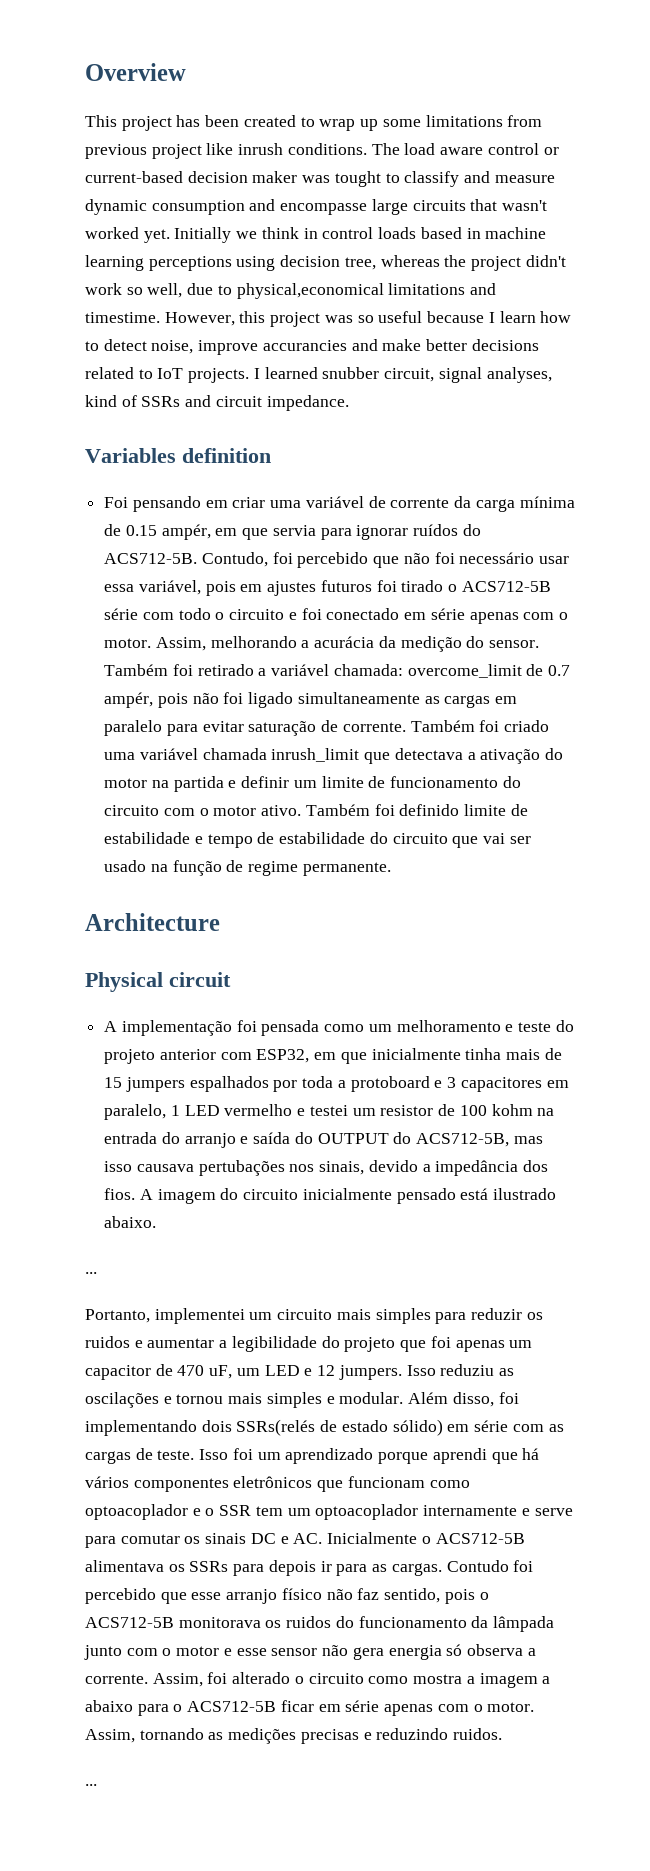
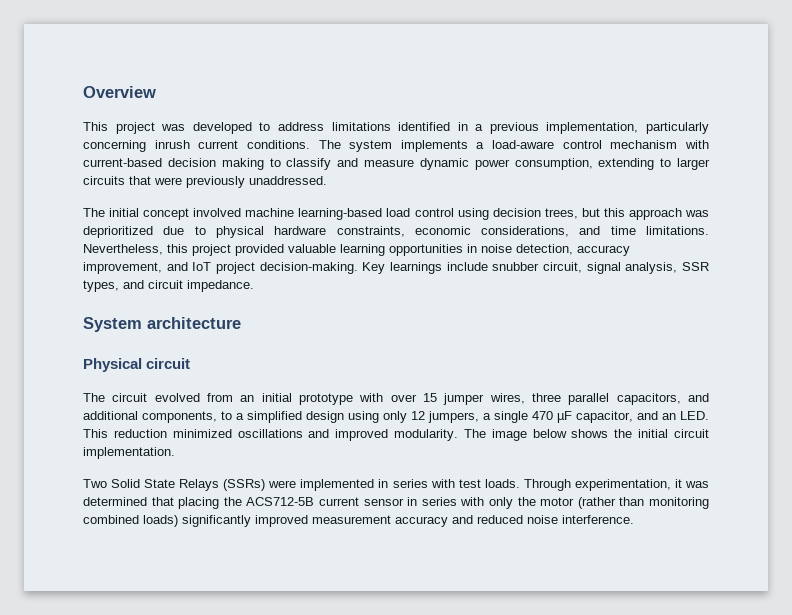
- This project has been created to wrap up some limitations from previous project like inrush conditions. The load aware control or current-based decision maker was tought to classify and measure dynamic consumption and encompasse large circuits that wasn't worked yet. Initially we think in control loads based in machine learning perceptions using decision tree, whereas the project didn't work so well, due to physical,economical limitations and timestime. However, this project was so useful because I learn how to detect noise, improve accurancies and make better decisions related to IoT projects. I learned snubber circuit, signal analyses, kind of SSRs and circuit impedance.
- Variables definition
- Foi pensando em criar uma variável de corrente da carga mínima de 0.15 ampér, em que servia para ignorar ruídos do ACS712-5B. Contudo, foi percebido que não foi necessário usar essa variável, pois em ajustes futuros foi tirado o ACS712-5B série com todo o circuito e foi conectado em série apenas com o motor. Assim, melhorando a acurácia da medição do sensor. Também foi retirado a variável chamada: overcome_limit de 0.7 ampér, pois não foi ligado simultaneamente as cargas em paralelo para evitar saturação de corrente. Também foi criado uma variável chamada inrush_limit que detectava a ativação do motor na partida e definir um limite de funcionamento do circuito com o motor ativo. Também foi definido limite de estabilidade e tempo de estabilidade do circuito que vai ser usado na função de regime permanente.
- Architecture
+ This project was developed to address limitations identified in a previous implementation, particularly concerning inrush current conditions. The system implements a load-aware control mechanism with current-based decision making to classify and measure dynamic power consumption, extending to larger circuits that were previously unaddressed.
+ The initial concept involved machine learning-based load control using decision trees, but this approach was deprioritized due to physical hardware constraints, economic considerations, and time limitations. Nevertheless, this project provided valuable learning opportunities in noise detection, accuracy improvement, and IoT project decision-making. Key learnings include snubber circuit, signal analysis, SSR types, and circuit impedance.
+ System architecture
  Physical circuit
- A implementação foi pensada como um melhoramento e teste do projeto anterior com ESP32, em que inicialmente tinha mais de 15 jumpers espalhados por toda a protoboard e 3 capacitores em paralelo, 1 LED vermelho e testei um resistor de 100 kohm na entrada do arranjo e saída do OUTPUT do ACS712-5B, mas isso causava pertubações nos sinais, devido a impedância dos fios. A imagem do circuito inicialmente pensado está ilustrado abaixo.
- ...
- Portanto, implementei um circuito mais simples para reduzir os ruidos e aumentar a legibilidade do projeto que foi apenas um capacitor de 470 uF, um LED e 12 jumpers. Isso reduziu as oscilações e tornou mais simples e modular. Além disso, foi implementando dois SSRs(relés de estado sólido) em série com as cargas de teste. Isso foi um aprendizado porque aprendi que há vários componentes eletrônicos que funcionam como optoacoplador e o SSR tem um optoacoplador internamente e serve para comutar os sinais DC e AC. Inicialmente o ACS712-5B alimentava os SSRs para depois ir para as cargas. Contudo foi percebido que esse arranjo físico não faz sentido, pois o ACS712-5B monitorava os ruidos do funcionamento da lâmpada junto com o motor e esse sensor não gera energia só observa a corrente. Assim, foi alterado o circuito como mostra a imagem a abaixo para o ACS712-5B ficar em série apenas com o motor. Assim, tornando as medições precisas e reduzindo ruidos.
- ...
+ The circuit evolved from an initial prototype with over 15 jumper wires, three parallel capacitors, and additional components, to a simplified design using only 12 jumpers, a single 470 µF capacitor, and an LED. This reduction minimized oscillations and improved modularity. The image below shows the initial circuit implementation.
+ Two Solid State Relays (SSRs) were implemented in series with test loads. Through experimentation, it was determined that placing the ACS712-5B current sensor in series with only the motor (rather than monitoring combined loads) significantly improved measurement accuracy and reduced noise interference.

